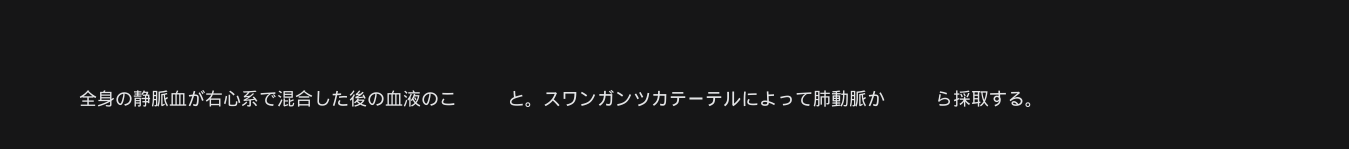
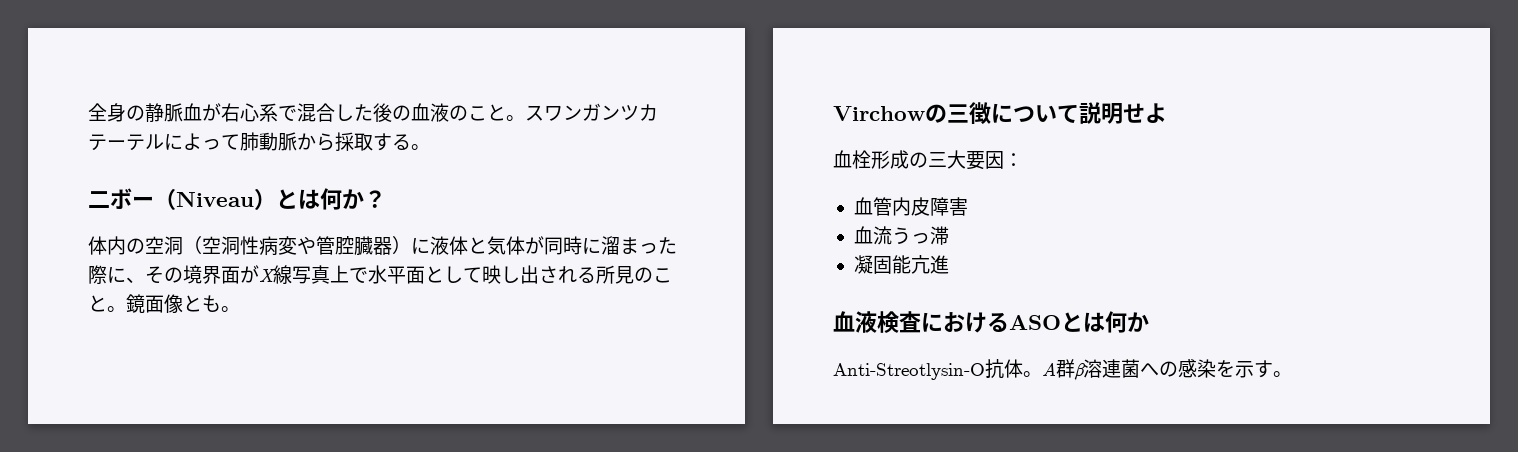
+ 二ボー（Niveau）とは何か？
+ 体内の空洞（空洞性病変や管腔臓器）に液体と気体が同時に溜まった際に、その境界面がX線写真上で水平面として映し出される所見のこと。鏡面像とも。
+ Virchowの三徴について説明せよ
+ 血栓形成の三大要因：
+ 血管内皮障害
+ 血流うっ滞
+ 凝固能亢進
+ 血液検査におけるASOとは何か
+ Anti-Streotlysin-O抗体。A群β溶連菌への感染を示す。

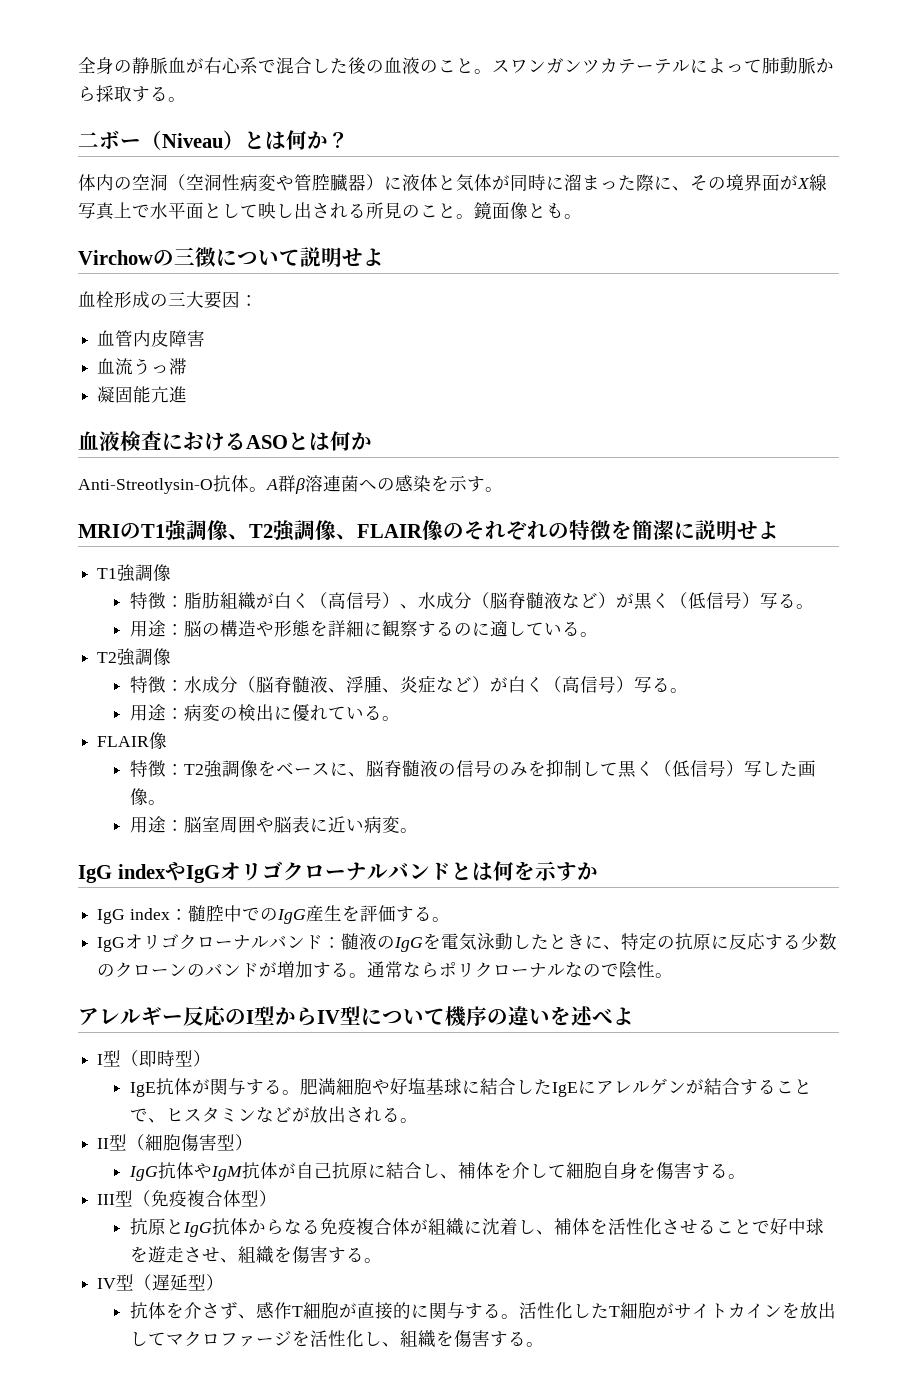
+ MRIのT1強調像、T2強調像、FLAIR像のそれぞれの特徴を簡潔に説明せよ
+ T1強調像
+ 特徴：脂肪組織が白く（高信号）、水成分（脳脊髄液など）が黒く（低信号）写る。
+ 用途：脳の構造や形態を詳細に観察するのに適している。
+ T2強調像
+ 特徴：水成分（脳脊髄液、浮腫、炎症など）が白く（高信号）写る。
+ 用途：病変の検出に優れている。
+ FLAIR像
+ 特徴：T2強調像をベースに、脳脊髄液の信号のみを抑制して黒く（低信号）写した画像。
+ 用途：脳室周囲や脳表に近い病変。
+ IgG indexやIgGオリゴクローナルバンドとは何を示すか
+ IgG index：髄腔中でのIgG産生を評価する。
+ IgGオリゴクローナルバンド：髄液のIgGを電気泳動したときに、特定の抗原に反応する少数のクローンのバンドが増加する。通常ならポリクローナルなので陰性。
+ アレルギー反応のI型からIV型について機序の違いを述べよ
+ I型（即時型）
+ IgE抗体が関与する。肥満細胞や好塩基球に結合したIgEにアレルゲンが結合することで、ヒスタミンなどが放出される。
+ II型（細胞傷害型）
+ IgG抗体やIgM抗体が自己抗原に結合し、補体を介して細胞自身を傷害する。
+ III型（免疫複合体型）
+ 抗原とIgG抗体からなる免疫複合体が組織に沈着し、補体を活性化させることで好中球を遊走させ、組織を傷害する。
+ IV型（遅延型）
+ 抗体を介さず、感作T細胞が直接的に関与する。活性化したT細胞がサイトカインを放出してマクロファージを活性化し、組織を傷害する。

